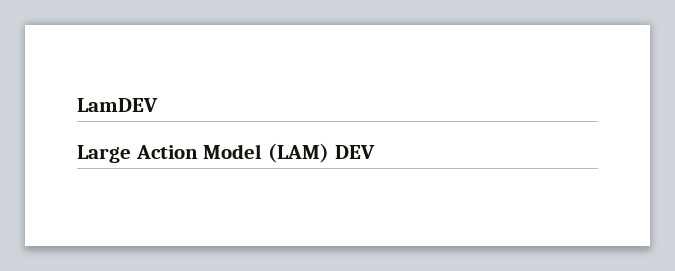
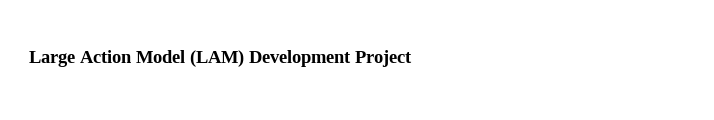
- LamDEV
- Large Action Model (LAM) DEV
+ Large Action Model (LAM) Development Project

